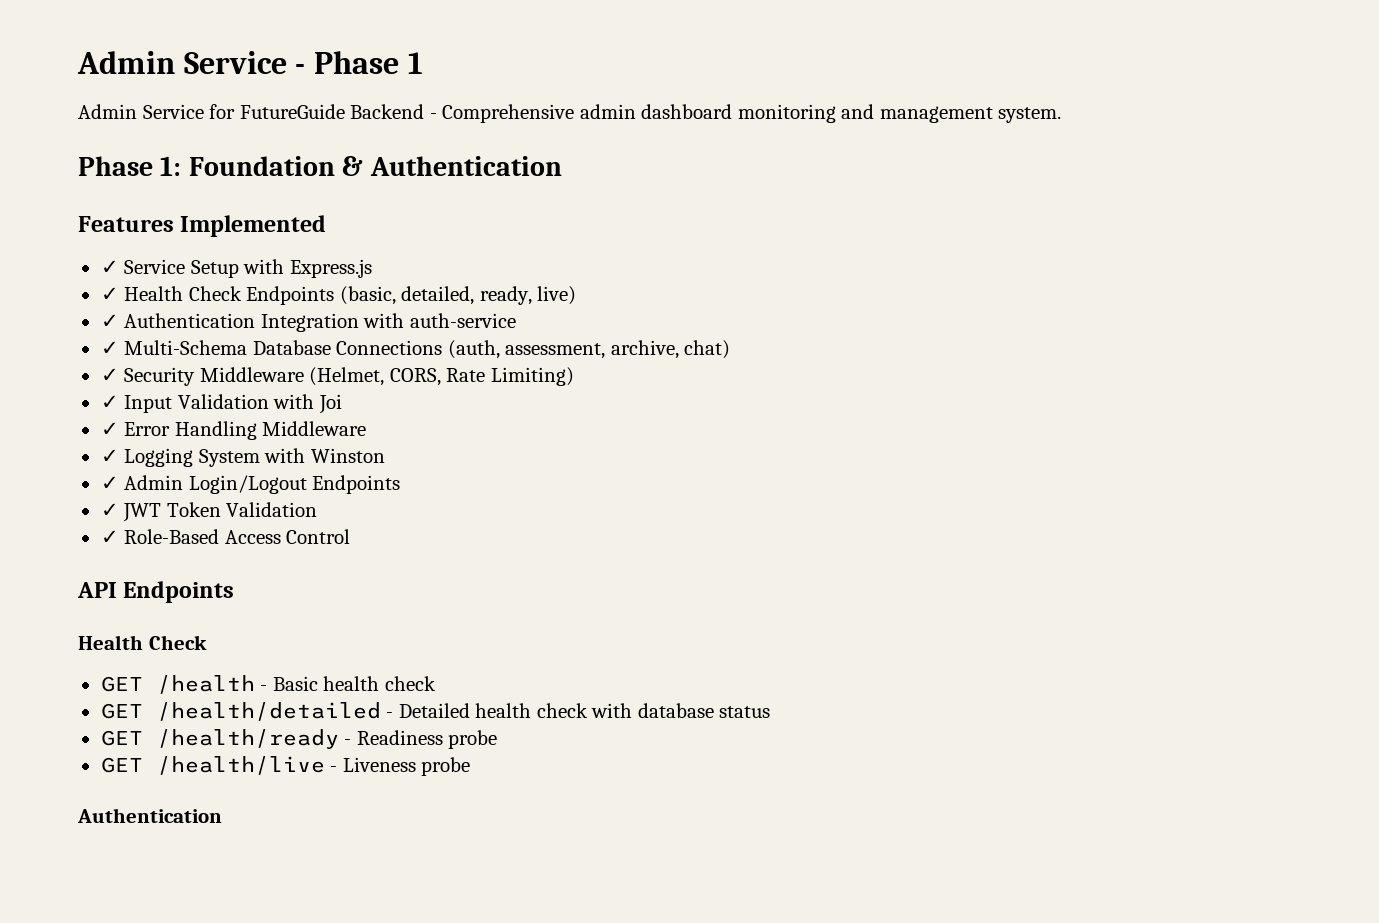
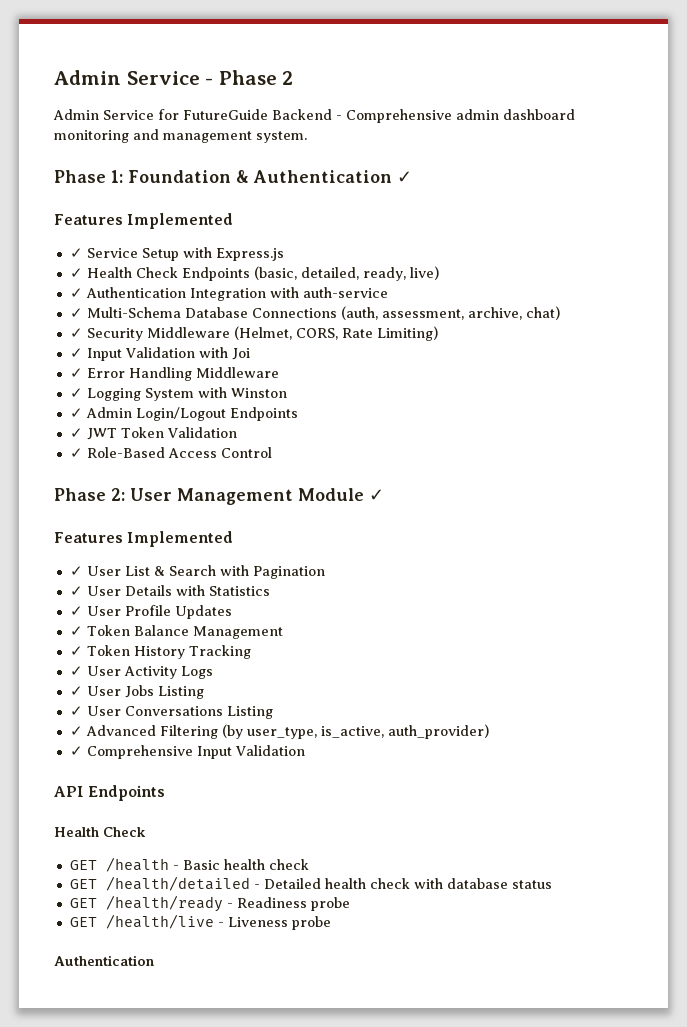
- Admin Service - Phase 1
+ Admin Service - Phase 2
- Phase 1: Foundation & Authentication
+ Phase 1: Foundation & Authentication ✓
+ Phase 2: User Management Module ✓
+ Features Implemented
+ ✓ User List & Search with Pagination
+ ✓ User Details with Statistics
+ ✓ User Profile Updates
+ ✓ Token Balance Management
+ ✓ Token History Tracking
+ ✓ User Activity Logs
+ ✓ User Jobs Listing
+ ✓ User Conversations Listing
+ ✓ Advanced Filtering (by user_type, is_active, auth_provider)
+ ✓ Comprehensive Input Validation

